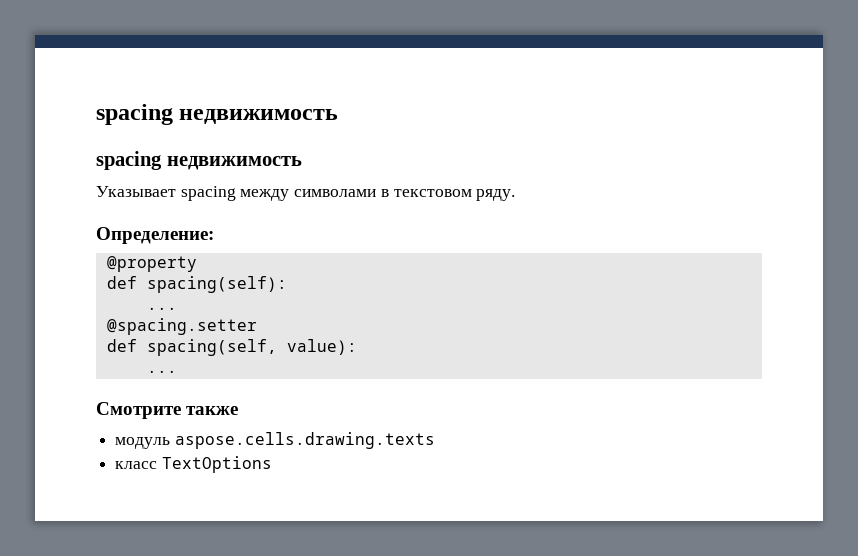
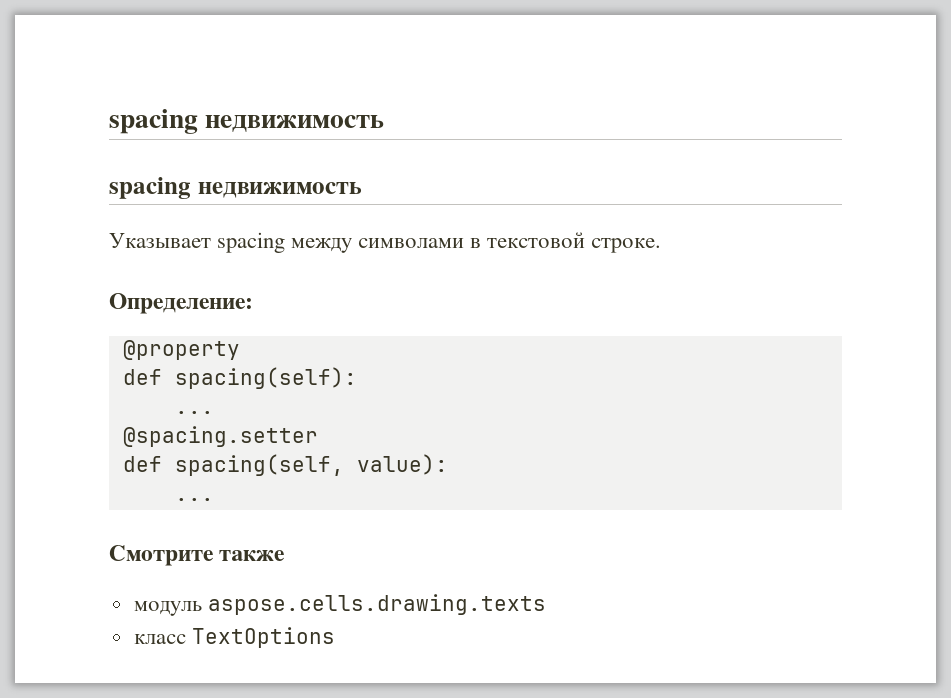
- Указывает spacing между символами в текстовом ряду.
+ Указывает spacing между символами в текстовой строке.

